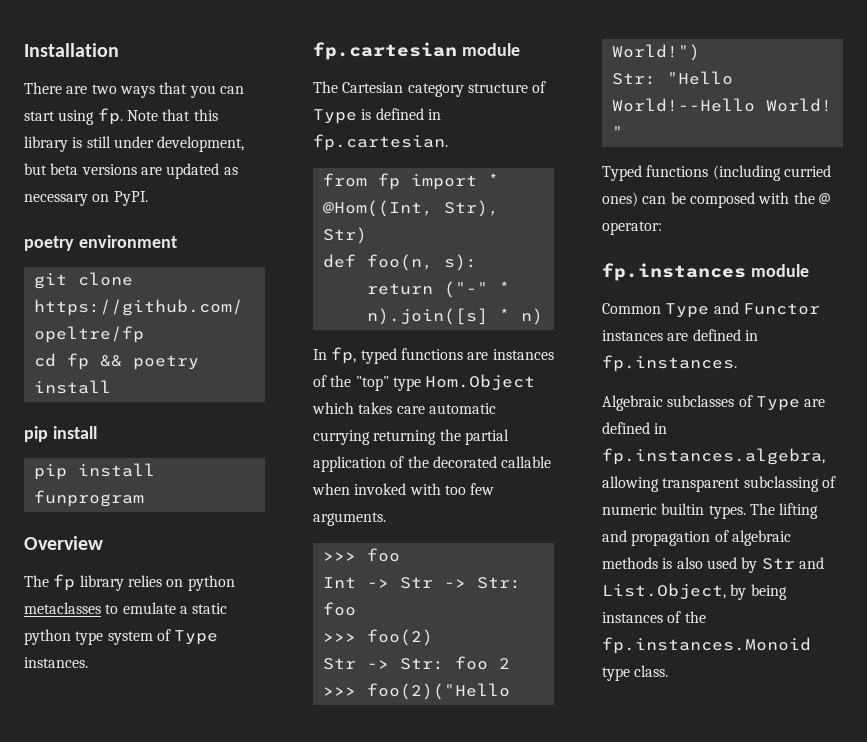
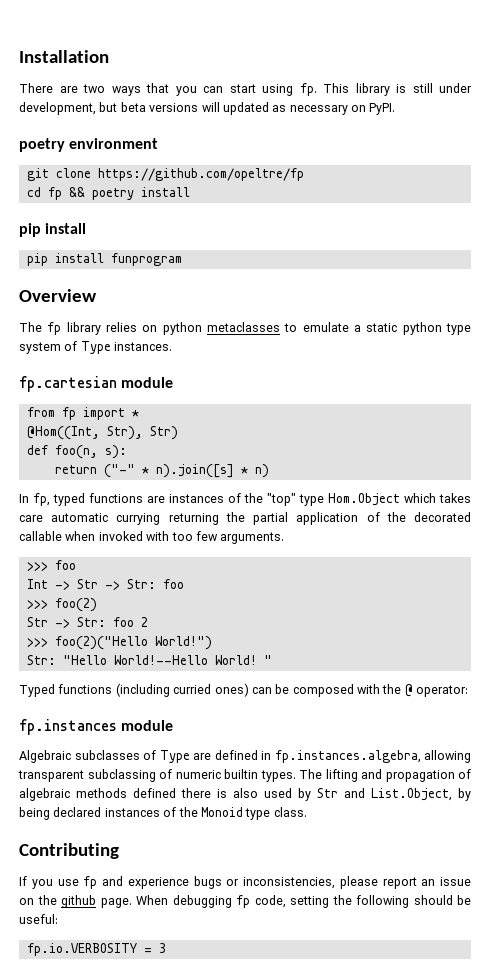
- Note that this library is still under development, but beta versions are updated as necessary on PyPI.
+ This library is still under development, but beta versions will updated as necessary on PyPI.
- The Cartesian category structure of Type is defined in fp.cartesian.
- Common Type and Functor instances are defined in fp.instances.
- The lifting and propagation of algebraic methods is also used by Str and List.Object, by being instances of the fp.instances.Monoid type class.
+ The lifting and propagation of algebraic methods defined there is also used by Str and List.Object, by being declared instances of the Monoid type class.
+ Contributing
+ If you use fp and experience bugs or inconsistencies, please report an issue on the github page. When debugging fp code, setting the following should be useful:
+ fp.io.VERBOSITY = 3

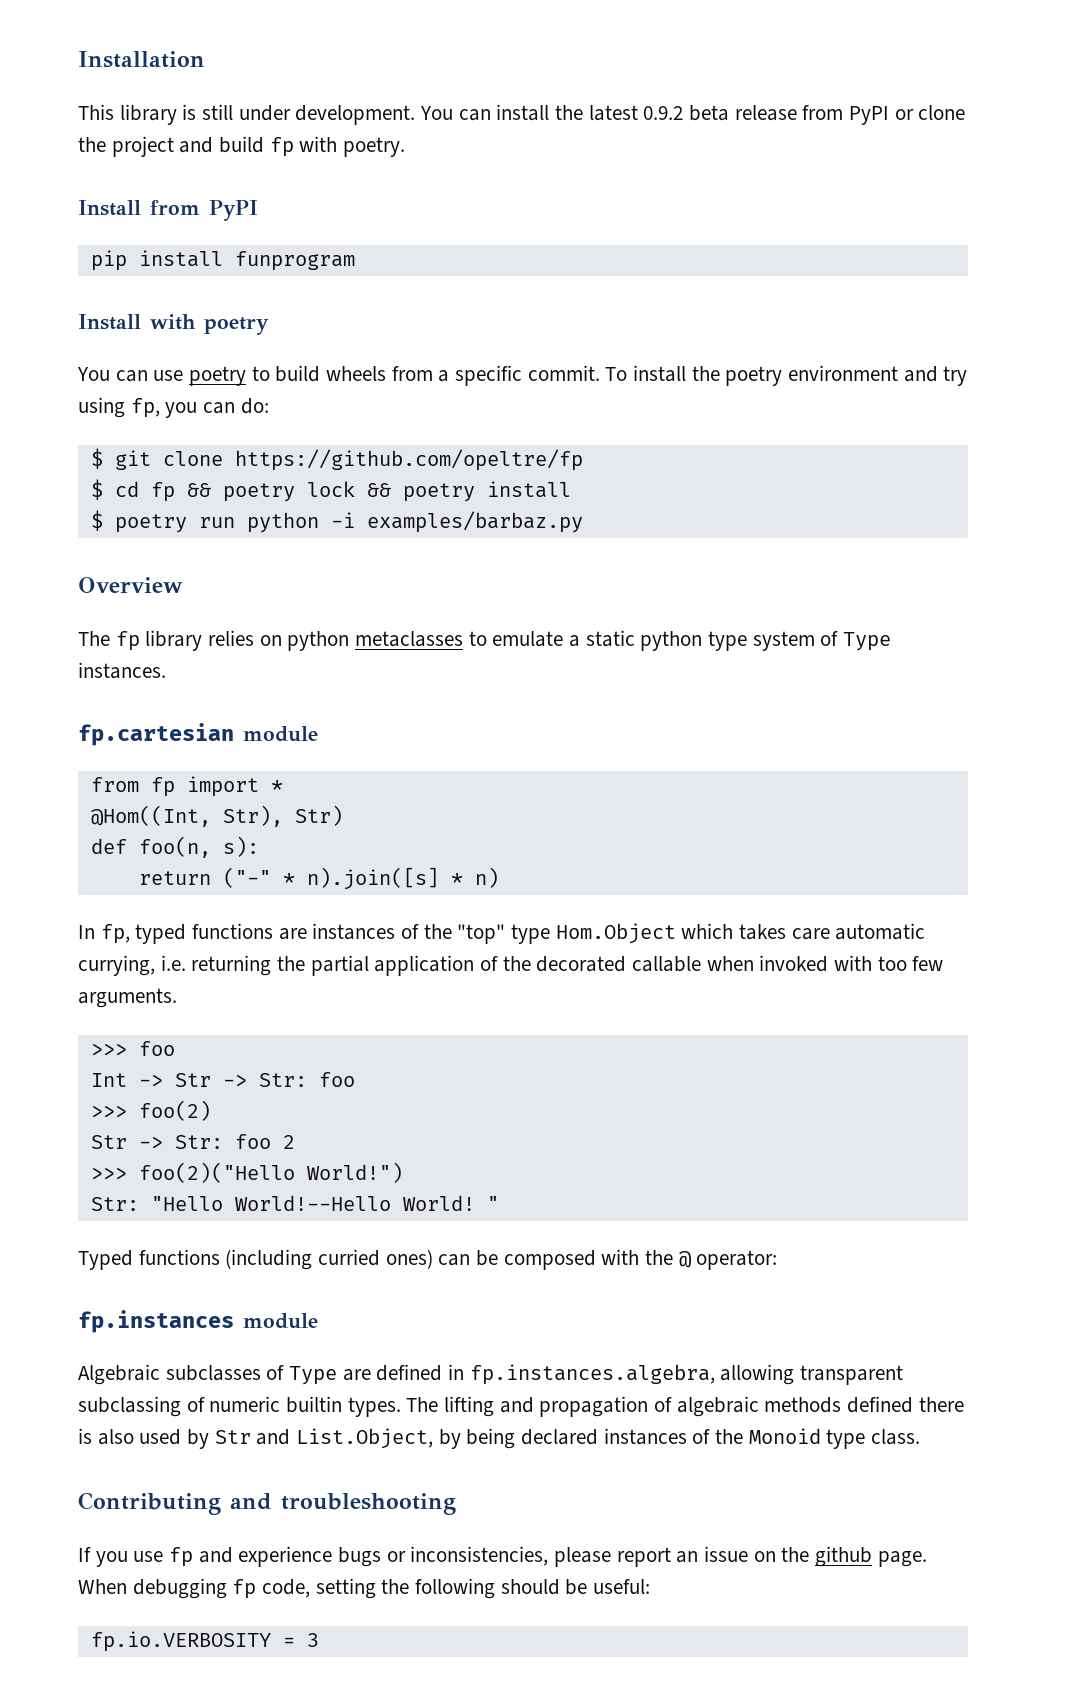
- There are two ways that you can start using fp. This library is still under development, but beta versions will updated as necessary on PyPI.
- poetry environment
- git clone https://github.com/opeltre/fp
+ This library is still under development. You can install the latest 0.9.2 beta release from PyPI or clone the project and build fp with poetry.
+ Install from PyPI
+ pip install funprogram
+ Install with poetry
+ You can use poetry to build wheels from a specific commit. To install the poetry environment and try using fp, you can do:
+ $ git clone https://github.com/opeltre/fp
- cd fp && poetry install
- pip install
- pip install funprogram
+ $ cd fp && poetry lock && poetry install
+ $ poetry run python -i examples/barbaz.py
- In fp, typed functions are instances of the "top" type Hom.Object which takes care automatic currying returning the partial application of the decorated callable when invoked with too few arguments.
+ In fp, typed functions are instances of the "top" type Hom.Object which takes care automatic currying, i.e. returning the partial application of the decorated callable when invoked with too few arguments.
- Contributing
+ Contributing and troubleshooting

